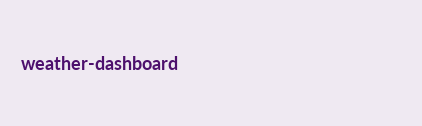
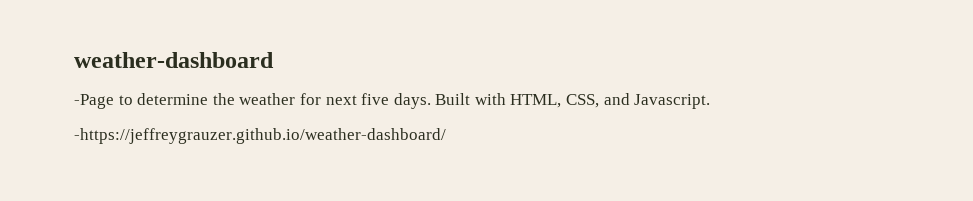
+ -Page to determine the weather for next five days. Built with HTML, CSS, and Javascript.
+ -https://jeffreygrauzer.github.io/weather-dashboard/

